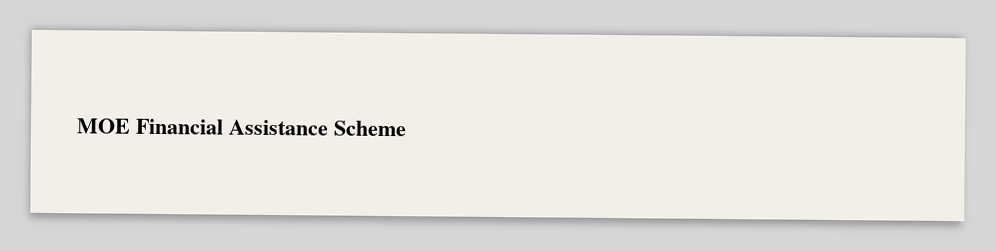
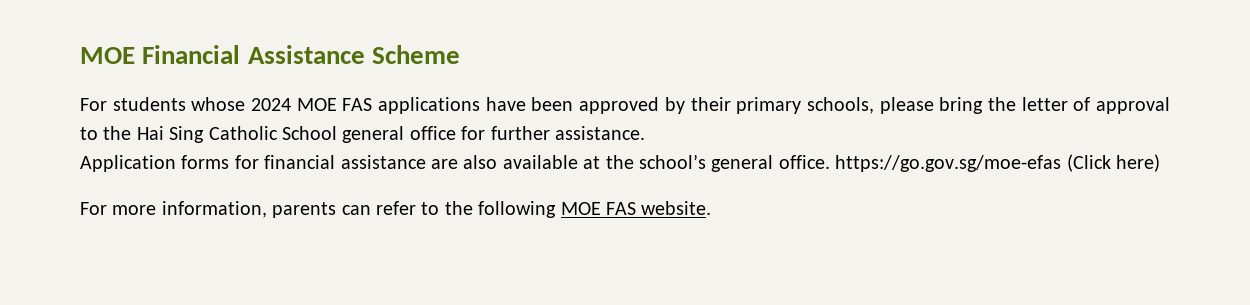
+ For students whose 2024 MOE FAS applications have been approved by their primary schools, please bring the letter of approval to the Hai Sing Catholic School general office for further assistance.
+ Application forms for financial assistance are also available at the school’s general office. https://go.gov.sg/moe-efas (Click here)
+ For more information, parents can refer to the following MOE FAS website.

